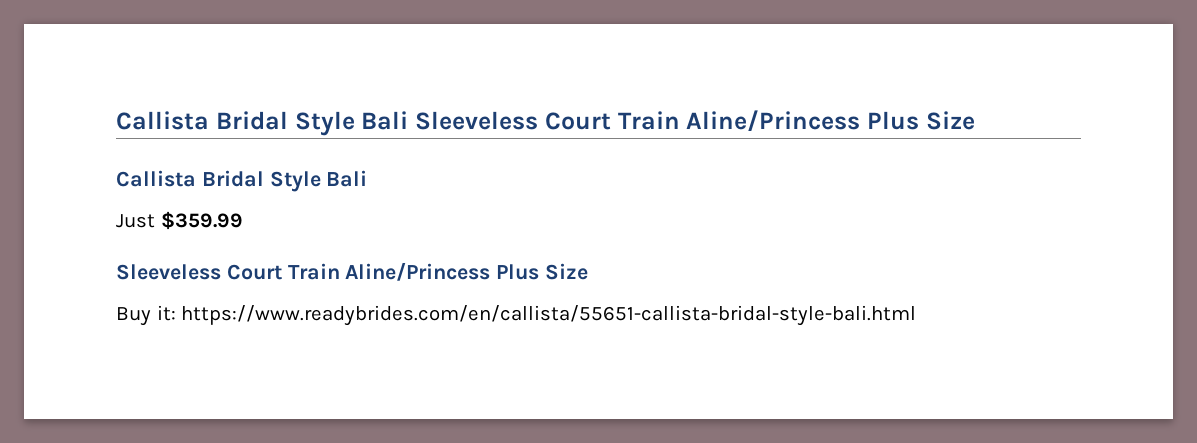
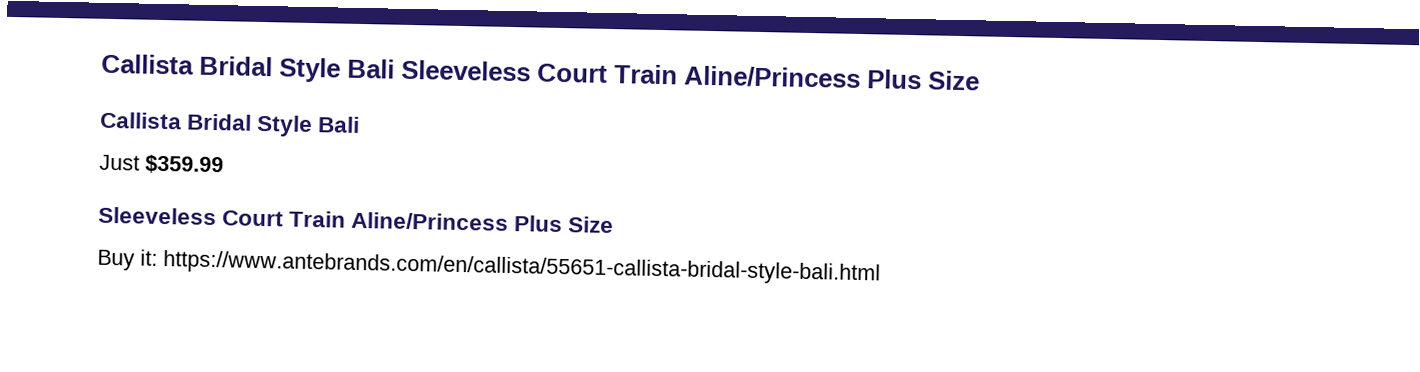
- Buy it: https://www.readybrides.com/en/callista/55651-callista-bridal-style-bali.html
+ Buy it: https://www.antebrands.com/en/callista/55651-callista-bridal-style-bali.html

